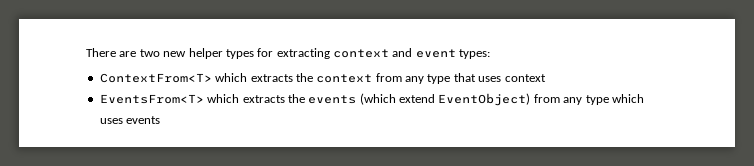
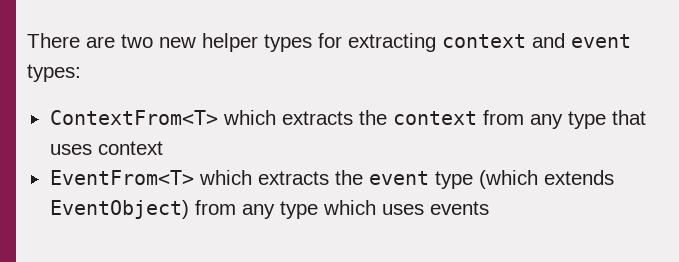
- EventsFrom<T> which extracts the events (which extend EventObject) from any type which uses events
+ EventFrom<T> which extracts the event type (which extends EventObject) from any type which uses events

